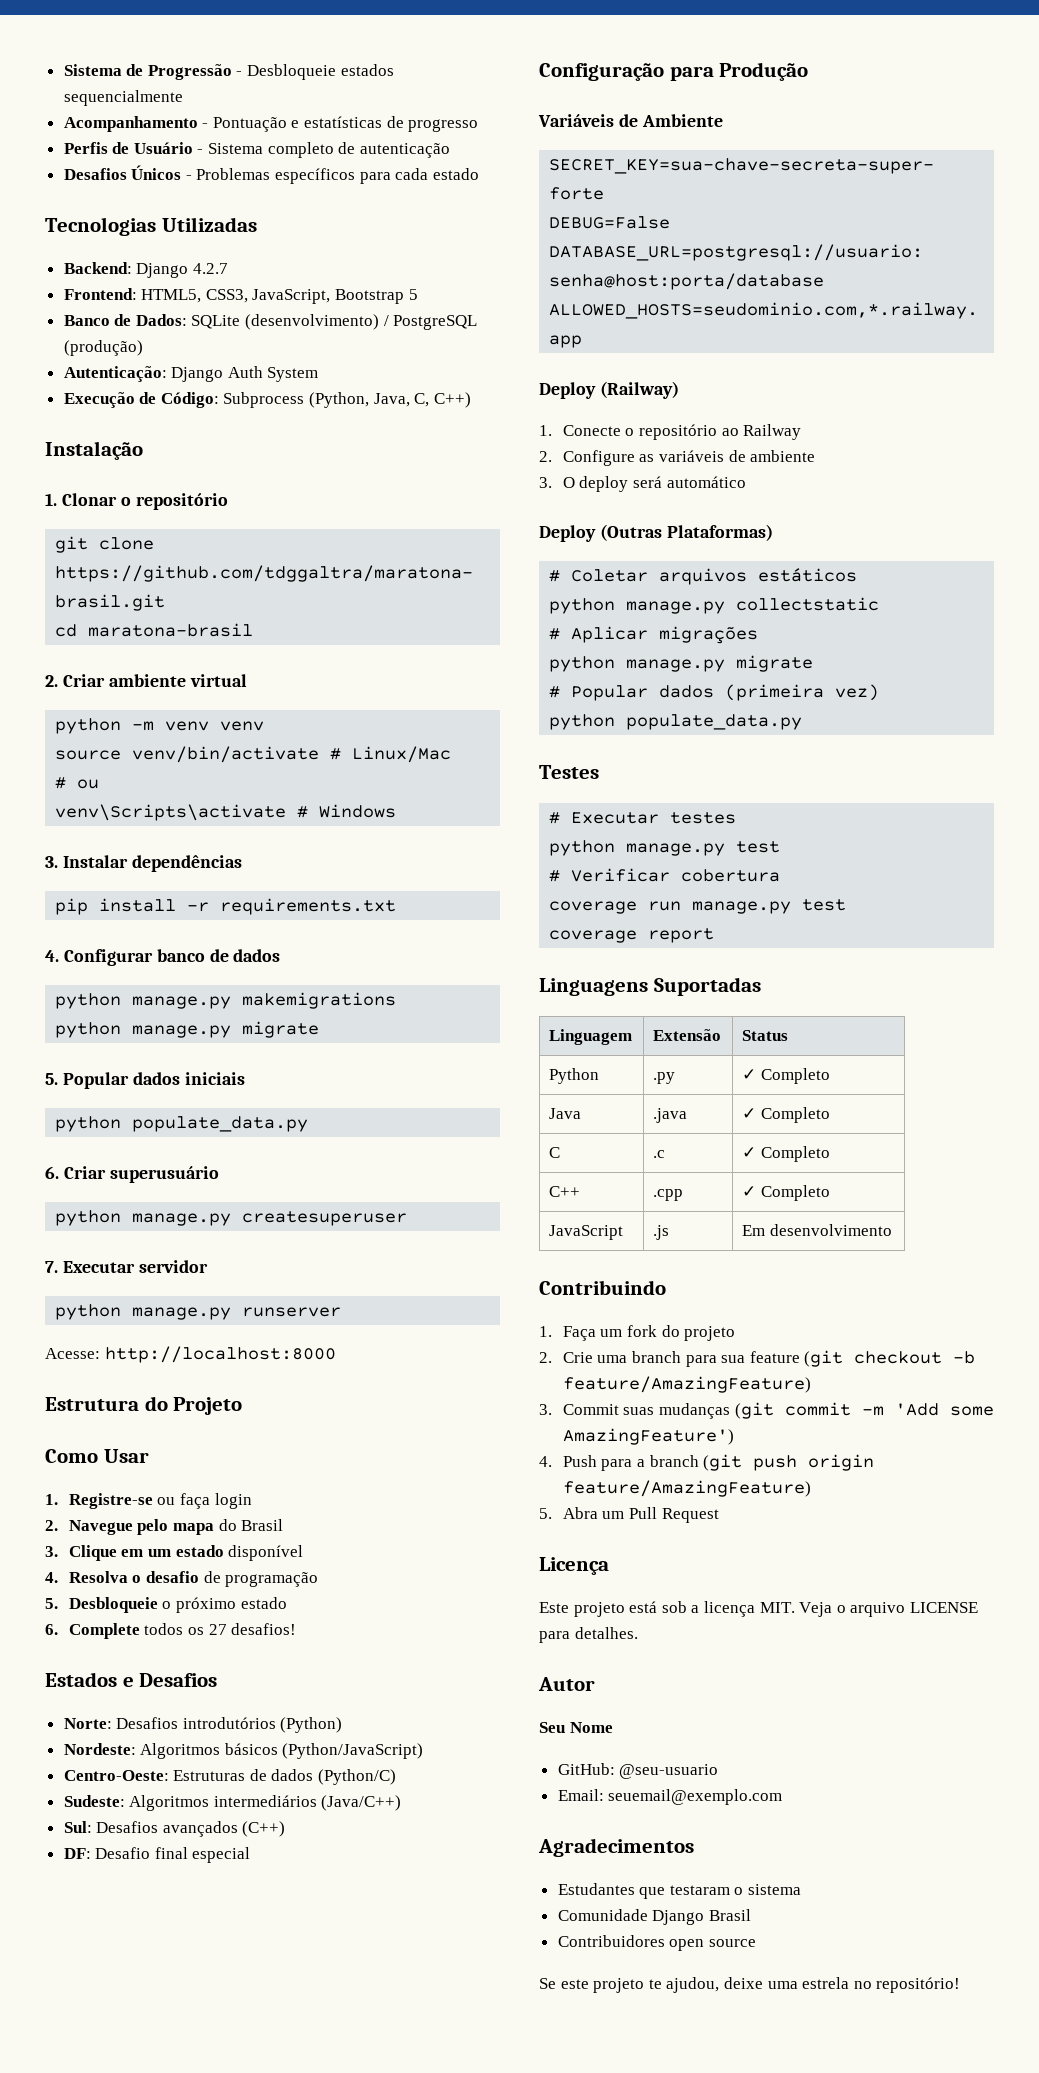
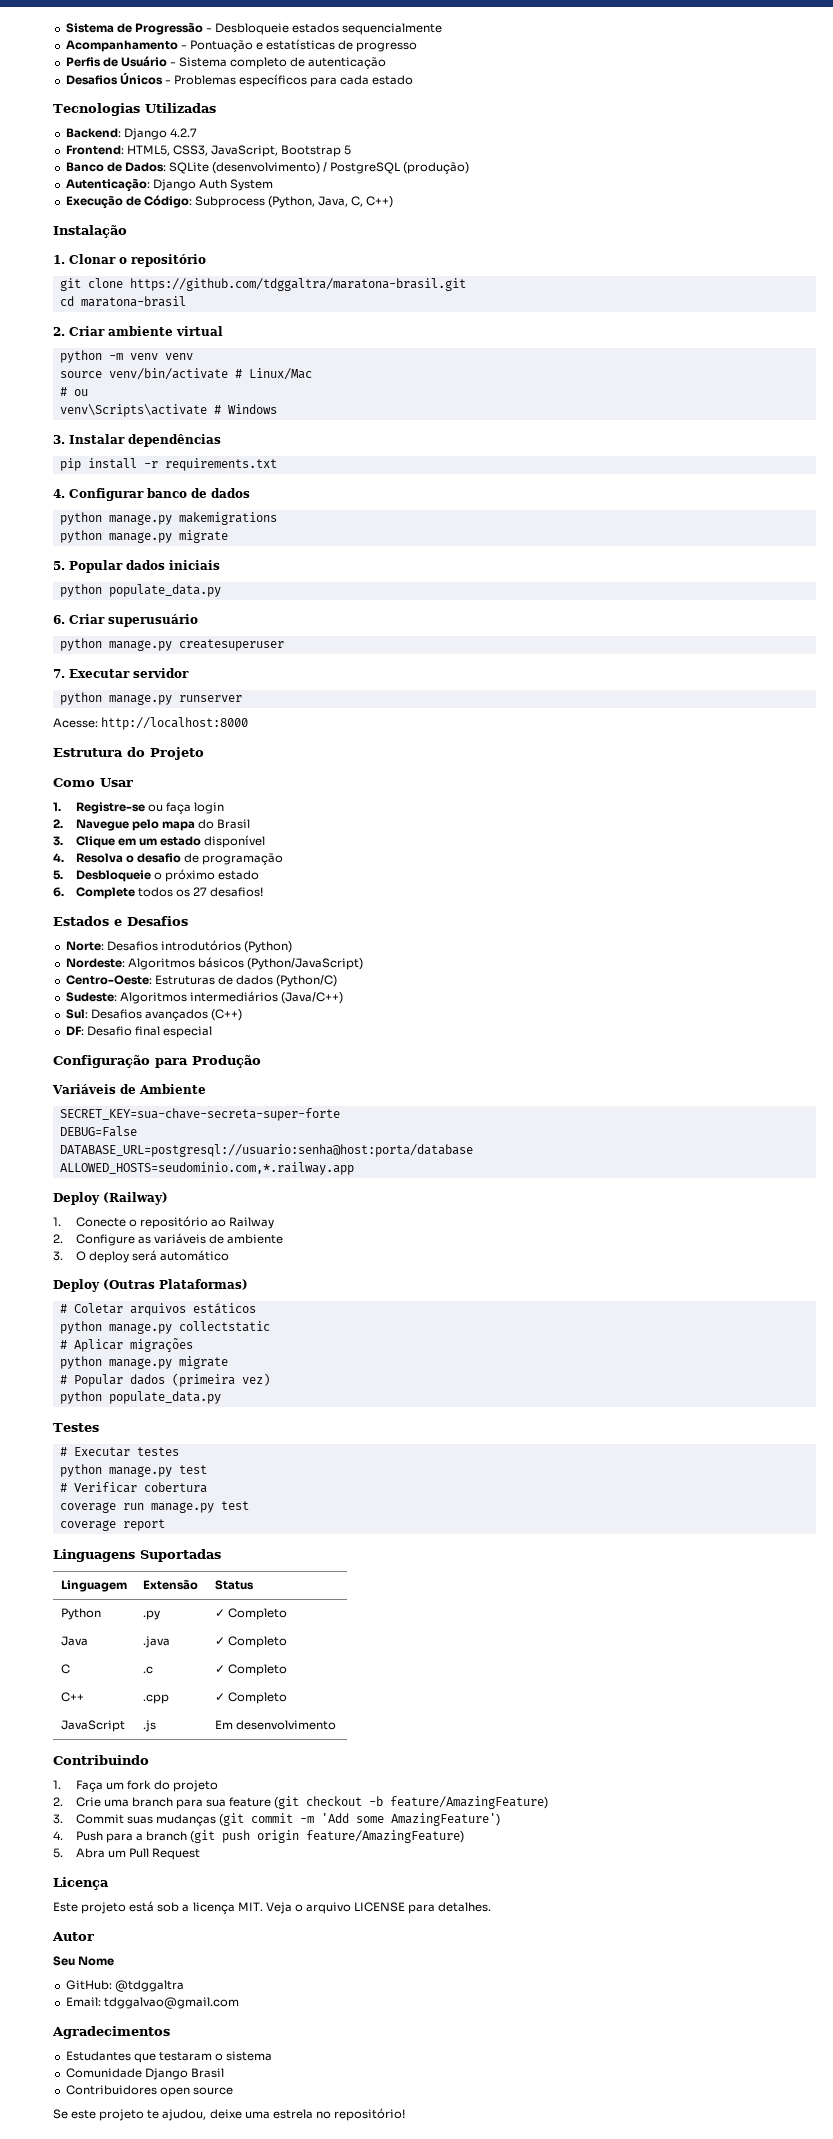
- GitHub: @seu-usuario
+ GitHub: @tdggaltra
- Email: seuemail@exemplo.com
+ Email: tdggalvao@gmail.com

